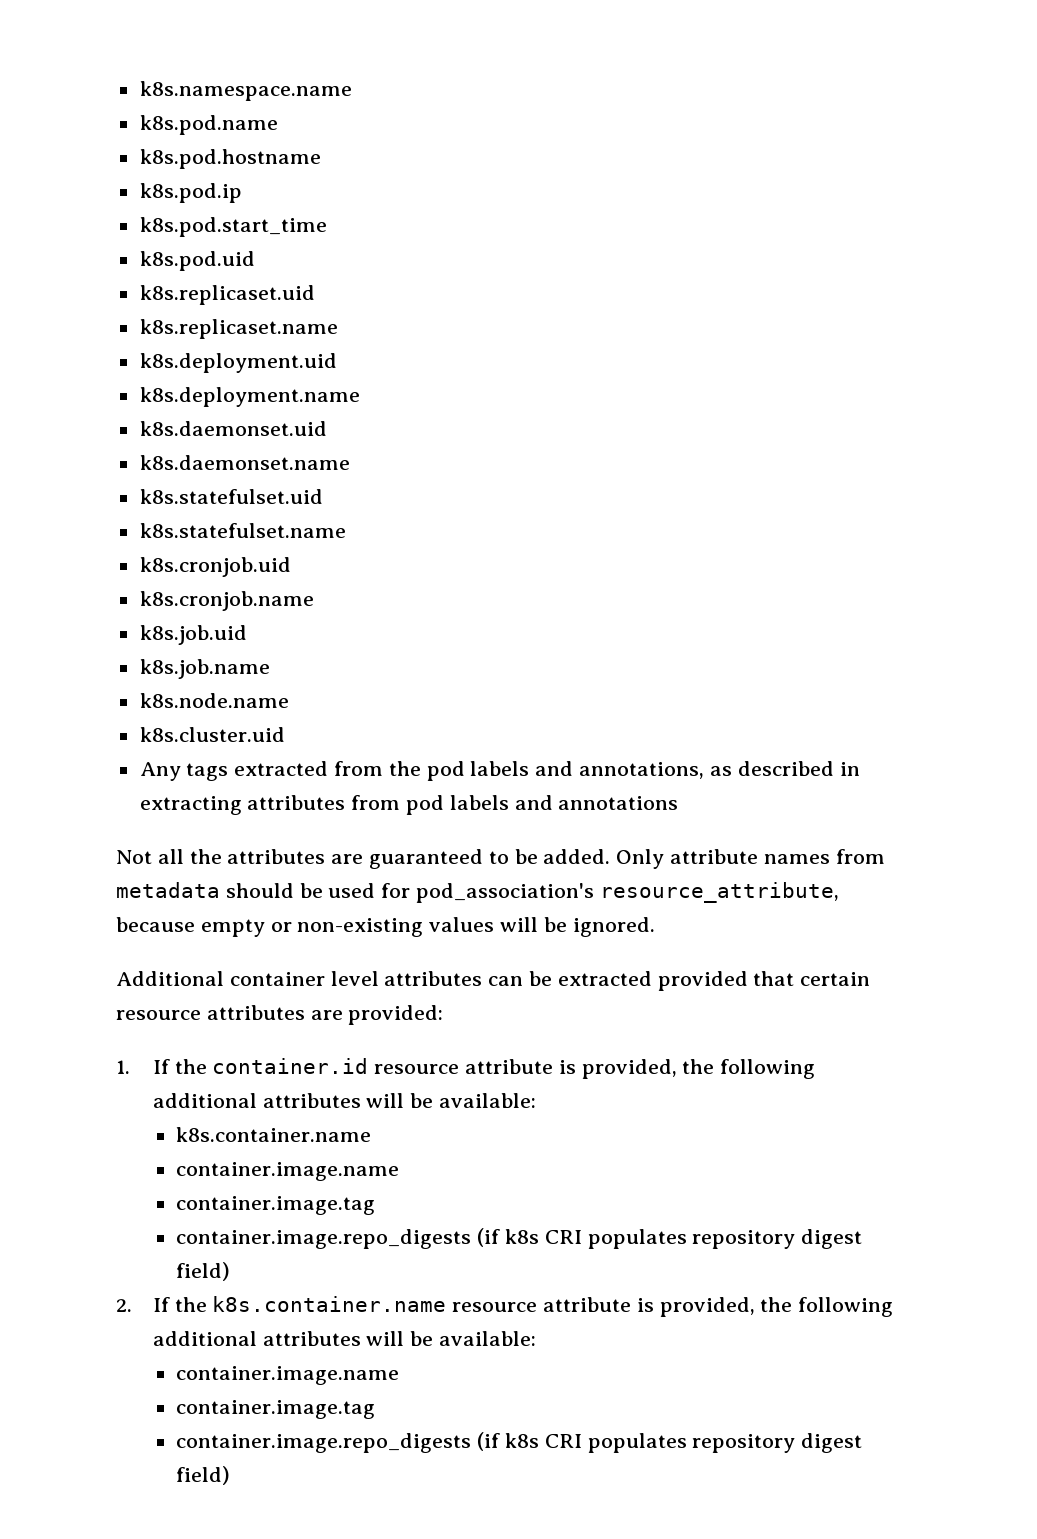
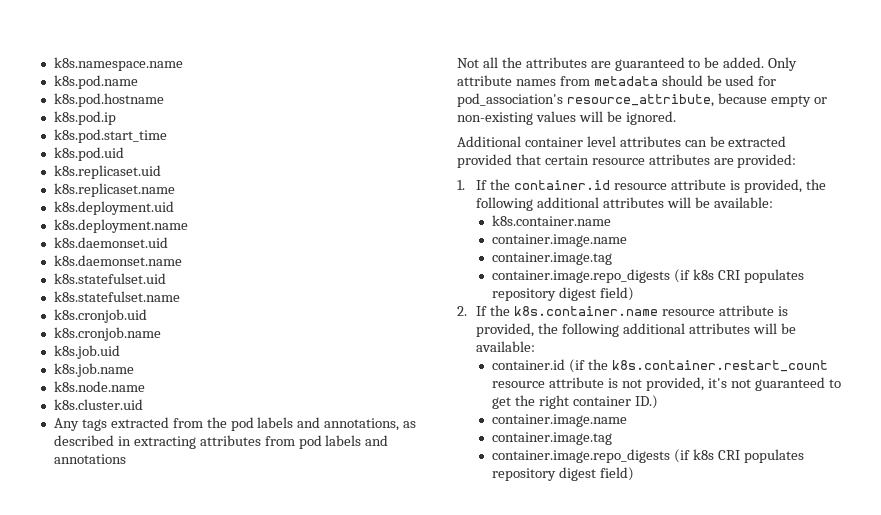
+ container.id (if the k8s.container.restart_count resource attribute is not provided, it's not guaranteed to get the right container ID.)

